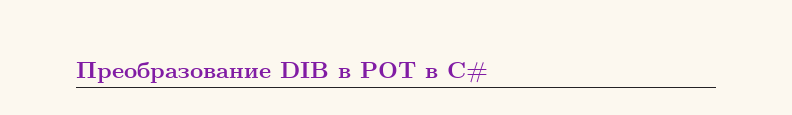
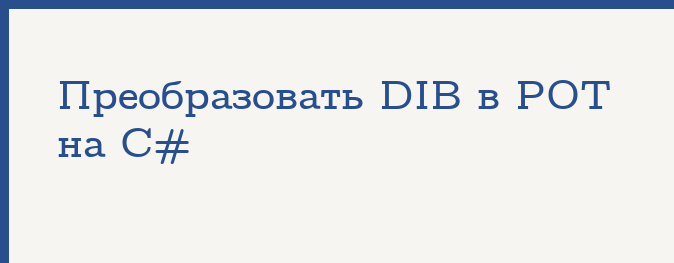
- Преобразование DIB в POT в C#
+ Преобразовать DIB в POT на C#

